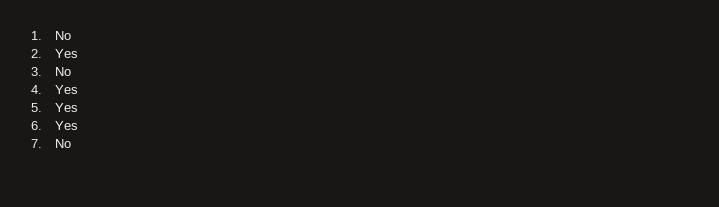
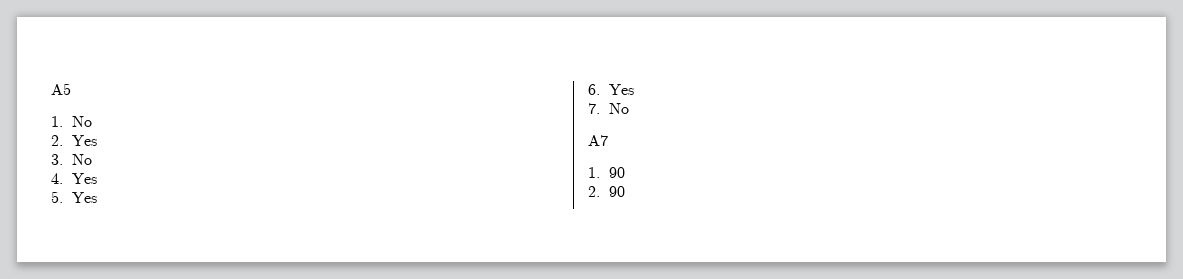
+ A5
+ A7
+ 1. 90
+ 2. 90

